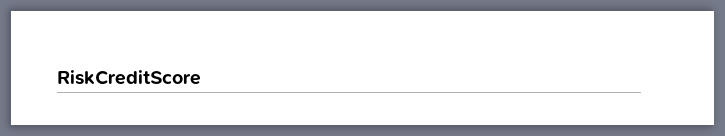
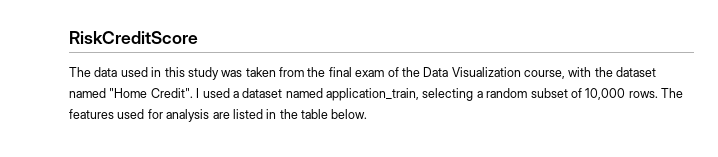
+ The data used in this study was taken from the final exam of the Data Visualization course, with the dataset named "Home Credit". I used a dataset named application_train, selecting a random subset of 10,000 rows. The features used for analysis are listed in the table below.

